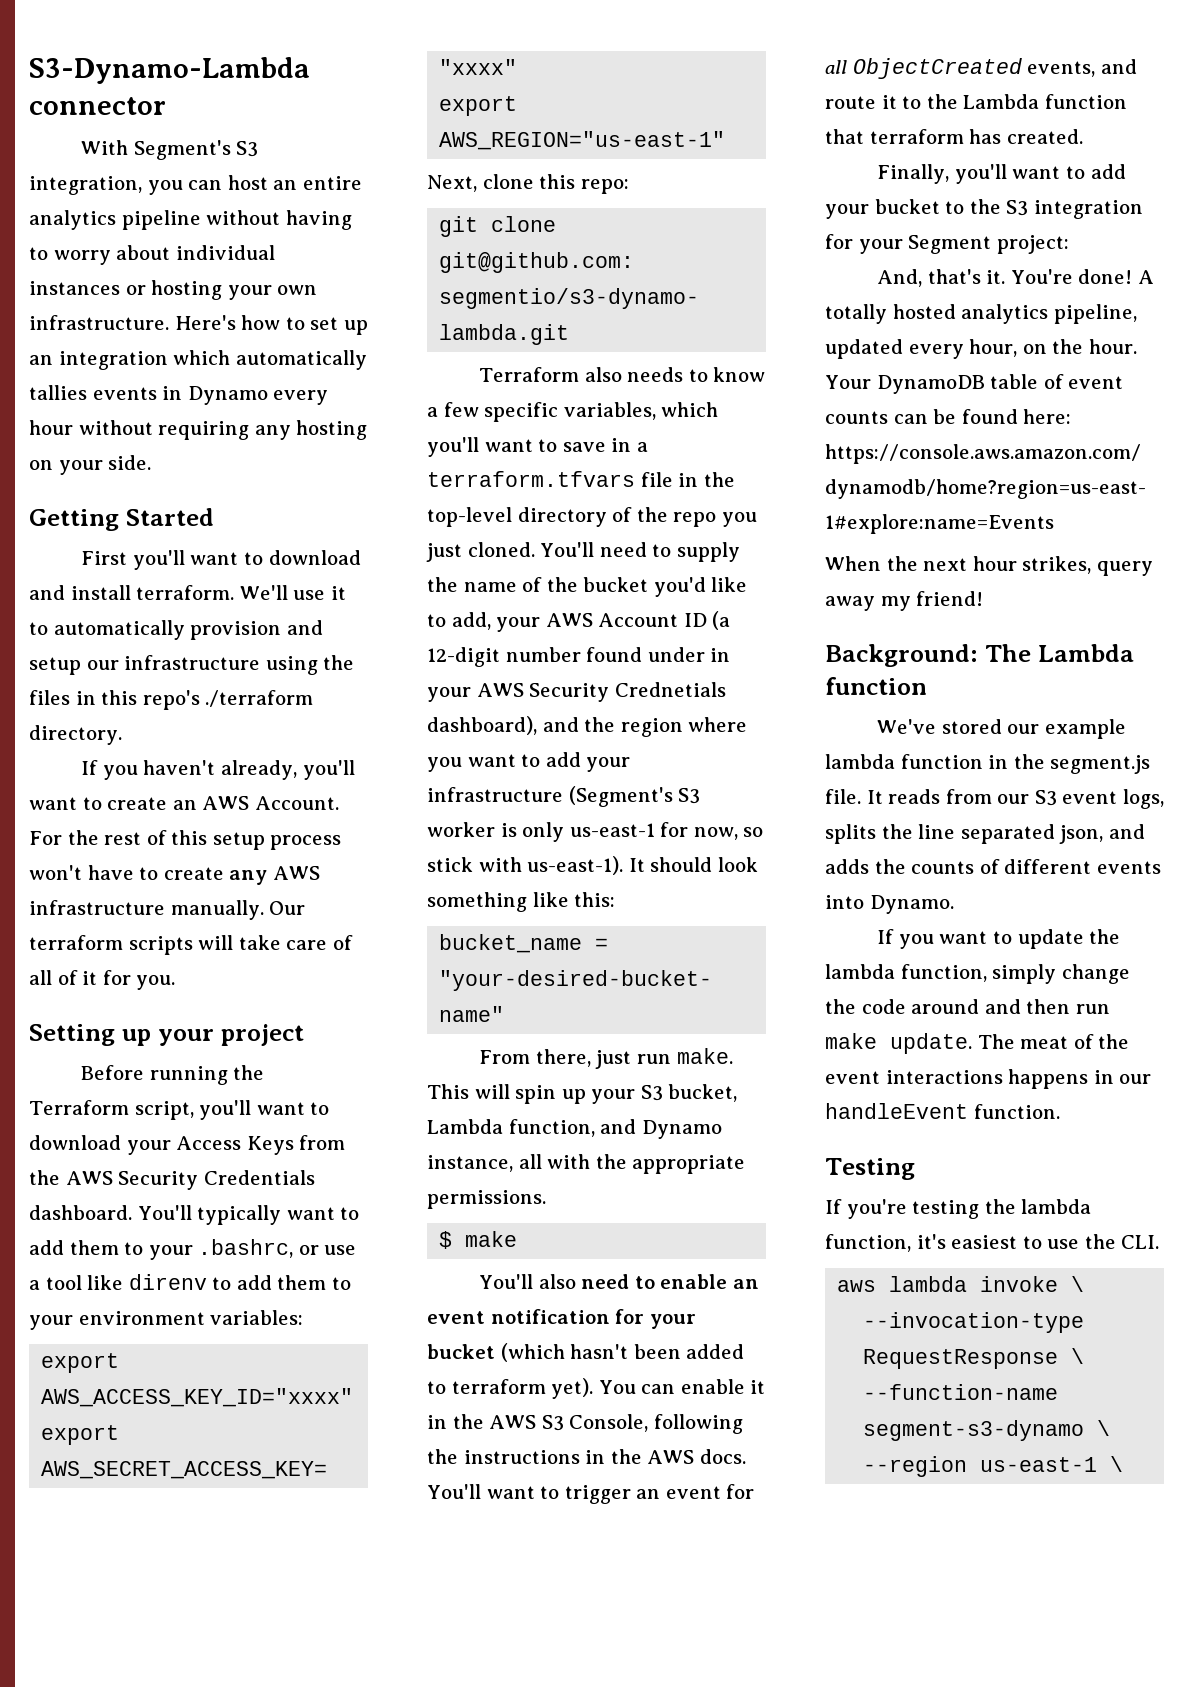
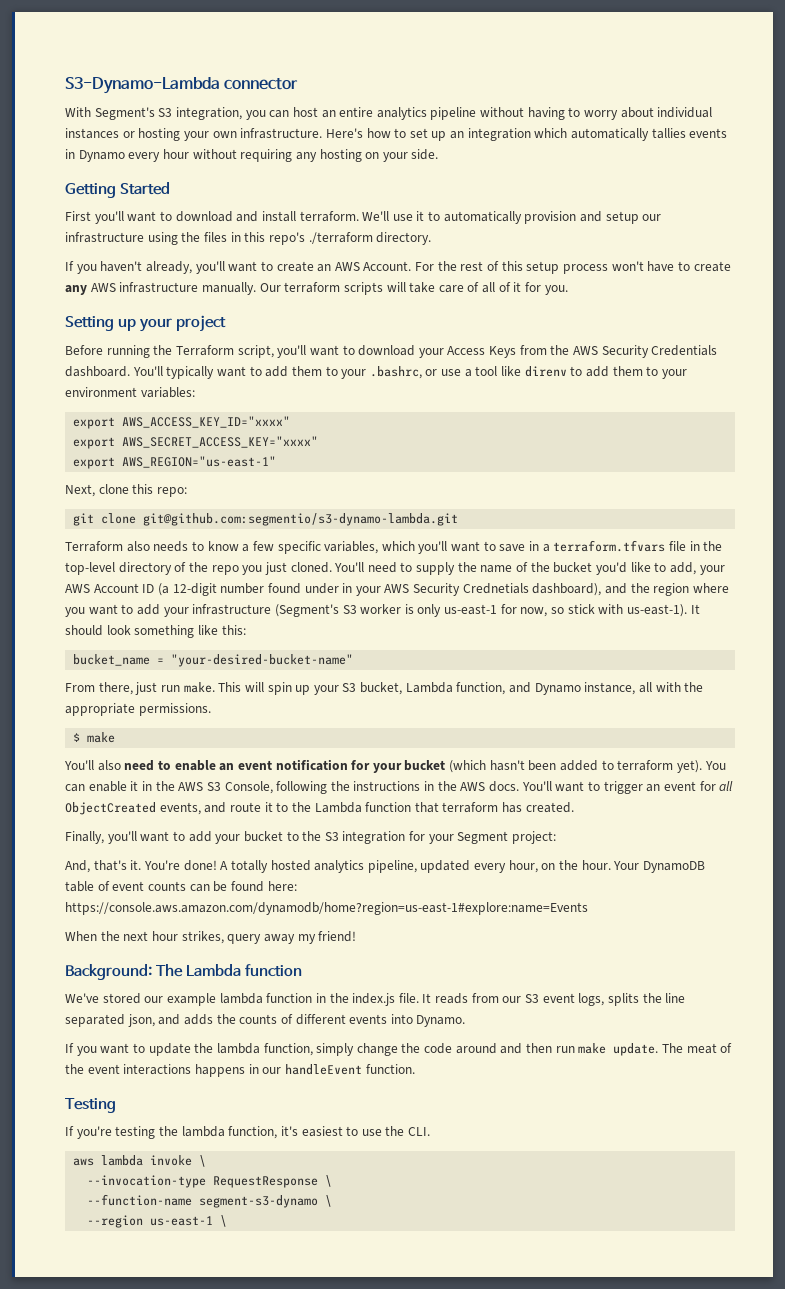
- We've stored our example lambda function in the segment.js file.
+ We've stored our example lambda function in the index.js file.

